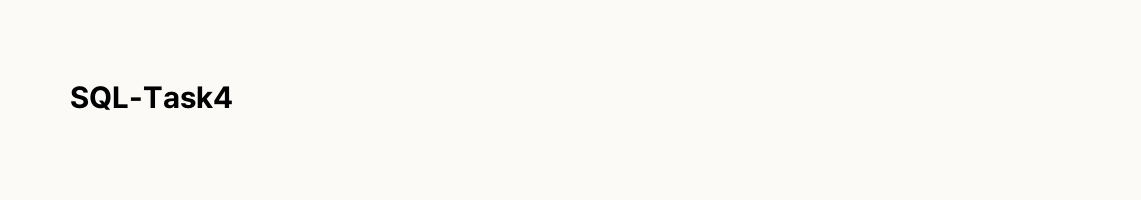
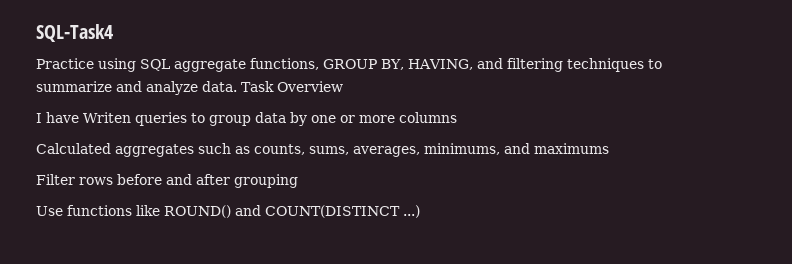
+ Practice using SQL aggregate functions, GROUP BY, HAVING, and filtering techniques to summarize and analyze data. Task Overview
+ I have Writen queries to group data by one or more columns
+ Calculated aggregates such as counts, sums, averages, minimums, and maximums
+ Filter rows before and after grouping
+ Use functions like ROUND() and COUNT(DISTINCT ...)

